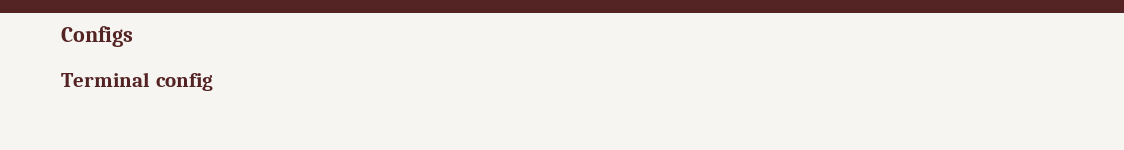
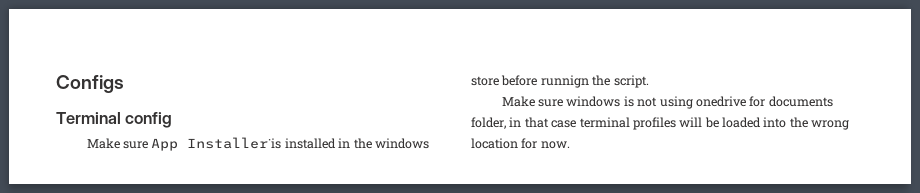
+ Make sure App Installer˙is installed in the windows store before runnign the script.
+ Make sure windows is not using onedrive for documents folder, in that case terminal profiles will be loaded into the wrong location for now.

